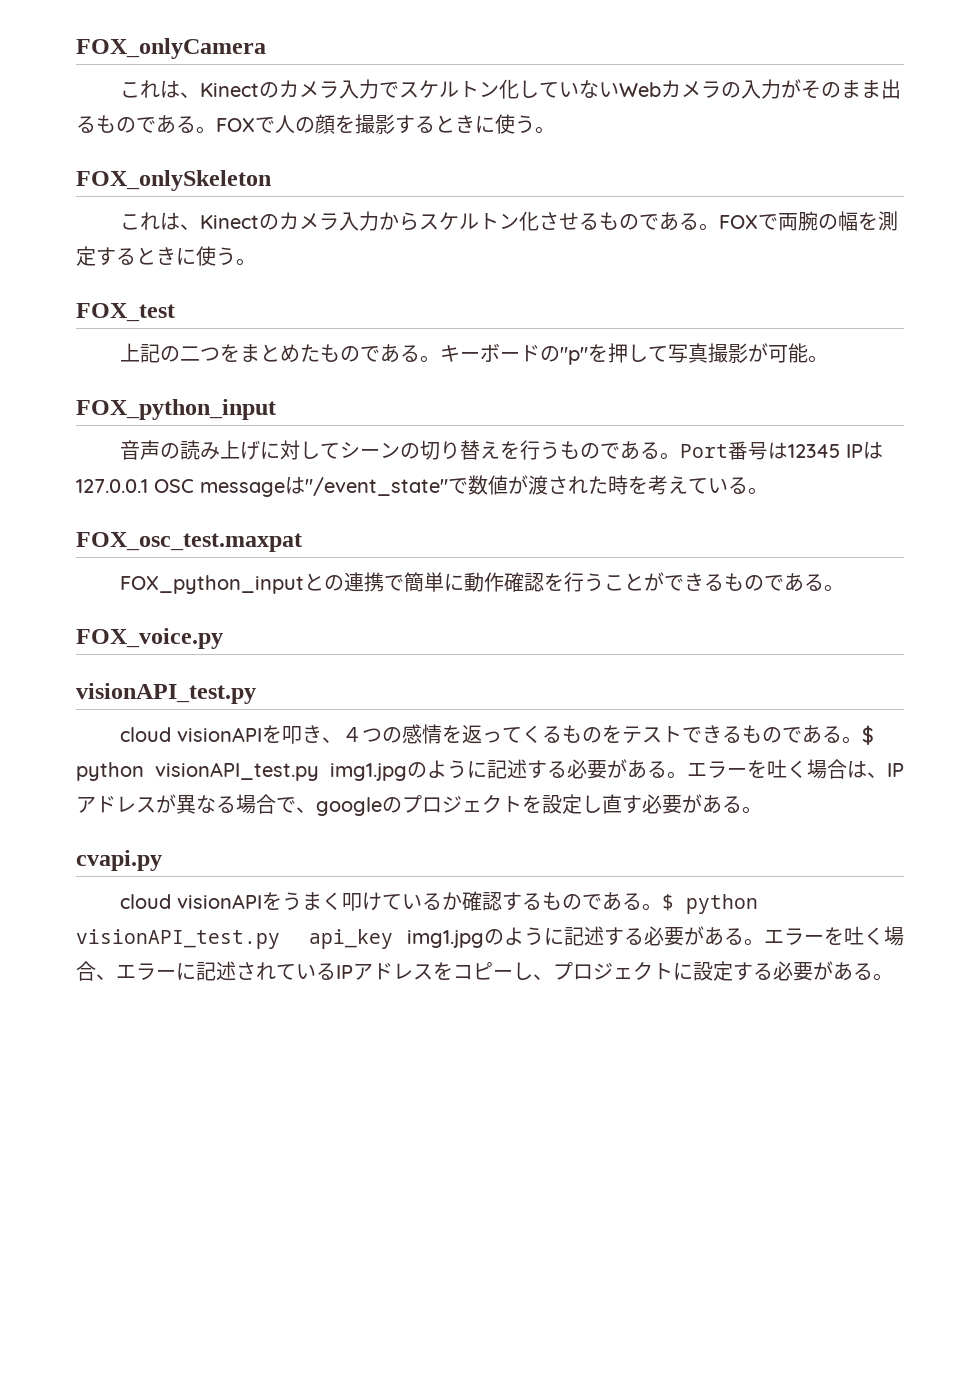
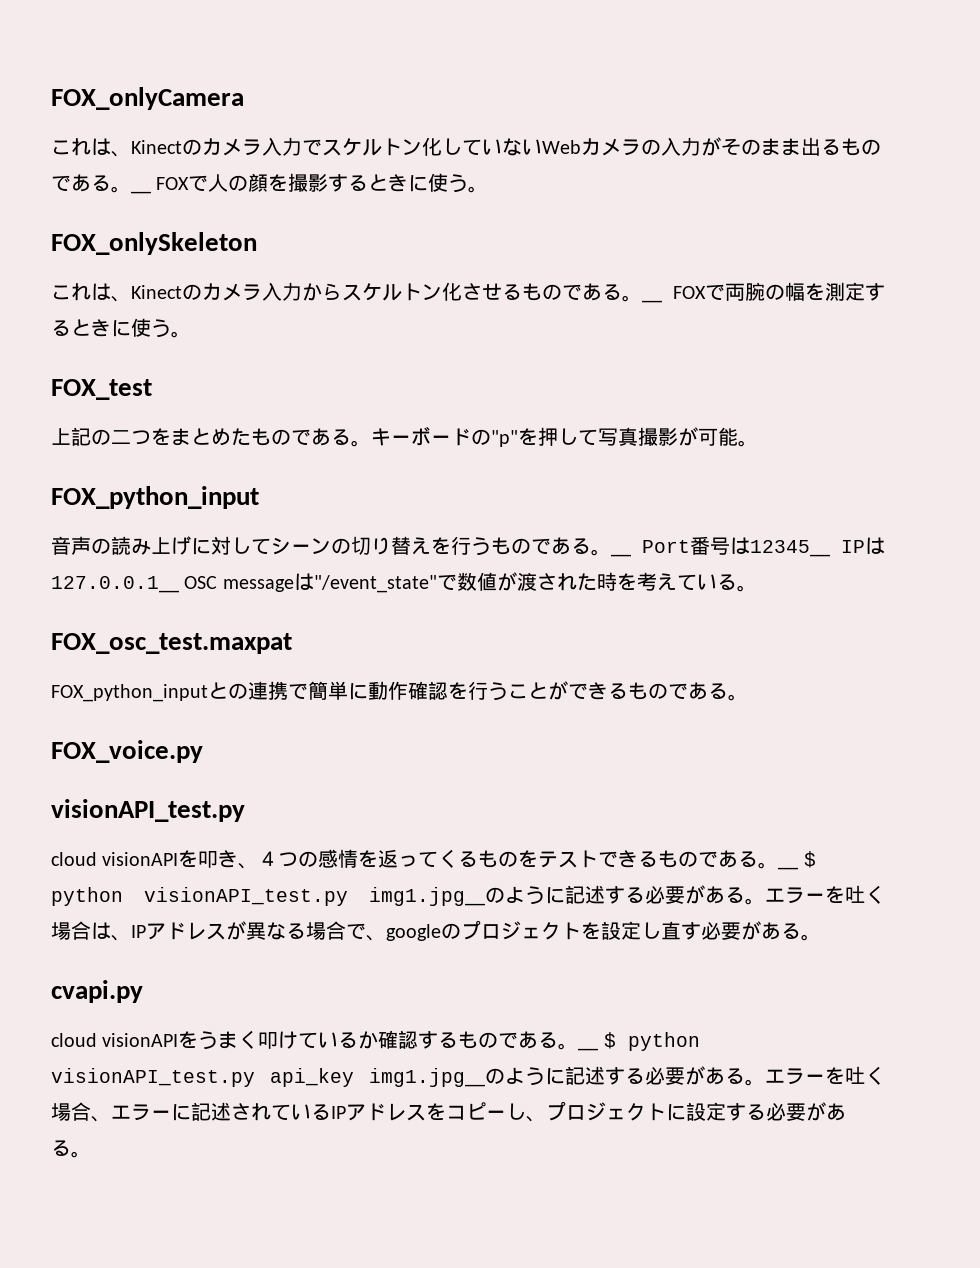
- FOXで人の顔を撮影するときに使う。
+ __ FOXで人の顔を撮影するときに使う。
- FOXで両腕の幅を測定するときに使う。
+ __ FOXで両腕の幅を測定するときに使う。
- Port番号は12345 IPは127.0.0.1 OSC messageは"/event_state"で数値が渡された時を考えている。
+ __ Port番号は12345__ IPは127.0.0.1__ OSC messageは"/event_state"で数値が渡された時を考えている。
- $ python visionAPI_test.py img1.jpgのように記述する必要がある。
+ __ $ python visionAPI_test.py img1.jpg__のように記述する必要がある。
- $ python visionAPI_test.py api_key img1.jpgのように記述する必要がある。
+ __ $ python visionAPI_test.py api_key img1.jpg__のように記述する必要がある。

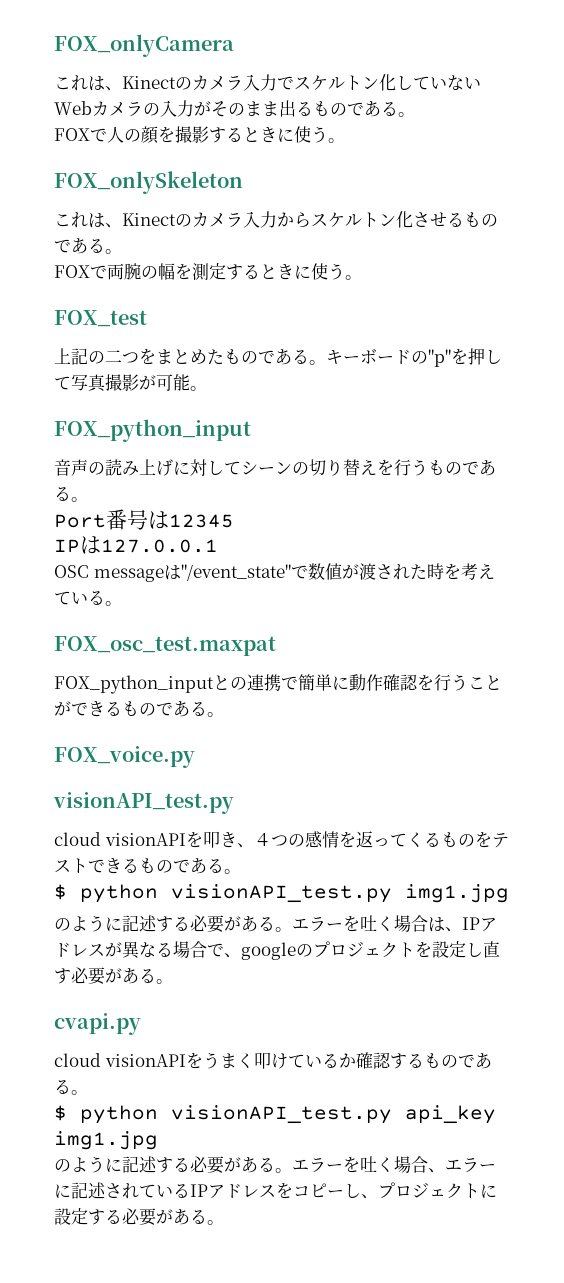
- これは、Kinectのカメラ入力でスケルトン化していないWebカメラの入力がそのまま出るものである。__ FOXで人の顔を撮影するときに使う。
+ これは、Kinectのカメラ入力でスケルトン化していないWebカメラの入力がそのまま出るものである。
+ FOXで人の顔を撮影するときに使う。
- これは、Kinectのカメラ入力からスケルトン化させるものである。__ FOXで両腕の幅を測定するときに使う。
+ これは、Kinectのカメラ入力からスケルトン化させるものである。
+ FOXで両腕の幅を測定するときに使う。
- 音声の読み上げに対してシーンの切り替えを行うものである。__ Port番号は12345__ IPは127.0.0.1__ OSC messageは"/event_state"で数値が渡された時を考えている。
+ 音声の読み上げに対してシーンの切り替えを行うものである。
+ Port番号は12345
+ IPは127.0.0.1
+ OSC messageは"/event_state"で数値が渡された時を考えている。
- cloud visionAPIを叩き、４つの感情を返ってくるものをテストできるものである。__ $ python visionAPI_test.py img1.jpg__のように記述する必要がある。
+ cloud visionAPIを叩き、４つの感情を返ってくるものをテストできるものである。
+ $ python visionAPI_test.py img1.jpg
+ のように記述する必要がある。
- cloud visionAPIをうまく叩けているか確認するものである。__ $ python visionAPI_test.py api_key img1.jpg__のように記述する必要がある。
+ cloud visionAPIをうまく叩けているか確認するものである。
+ $ python visionAPI_test.py api_key img1.jpg
+ のように記述する必要がある。

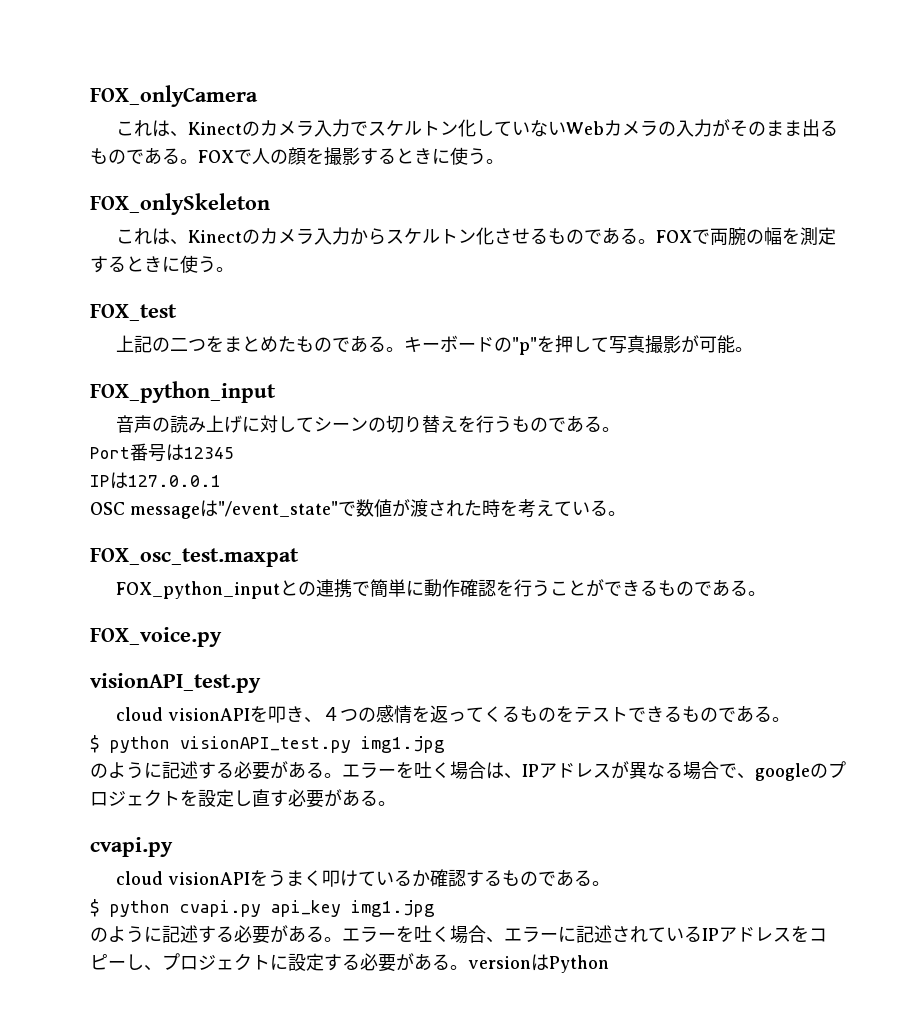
- これは、Kinectのカメラ入力でスケルトン化していないWebカメラの入力がそのまま出るものである。
- FOXで人の顔を撮影するときに使う。
+ これは、Kinectのカメラ入力でスケルトン化していないWebカメラの入力がそのまま出るものである。FOXで人の顔を撮影するときに使う。
- これは、Kinectのカメラ入力からスケルトン化させるものである。
- FOXで両腕の幅を測定するときに使う。
+ これは、Kinectのカメラ入力からスケルトン化させるものである。FOXで両腕の幅を測定するときに使う。
- $ python visionAPI_test.py api_key img1.jpg
+ $ python cvapi.py api_key img1.jpg
- エラーを吐く場合、エラーに記述されているIPアドレスをコピーし、プロジェクトに設定する必要がある。
+ エラーを吐く場合、エラーに記述されているIPアドレスをコピーし、プロジェクトに設定する必要がある。versionはPython

